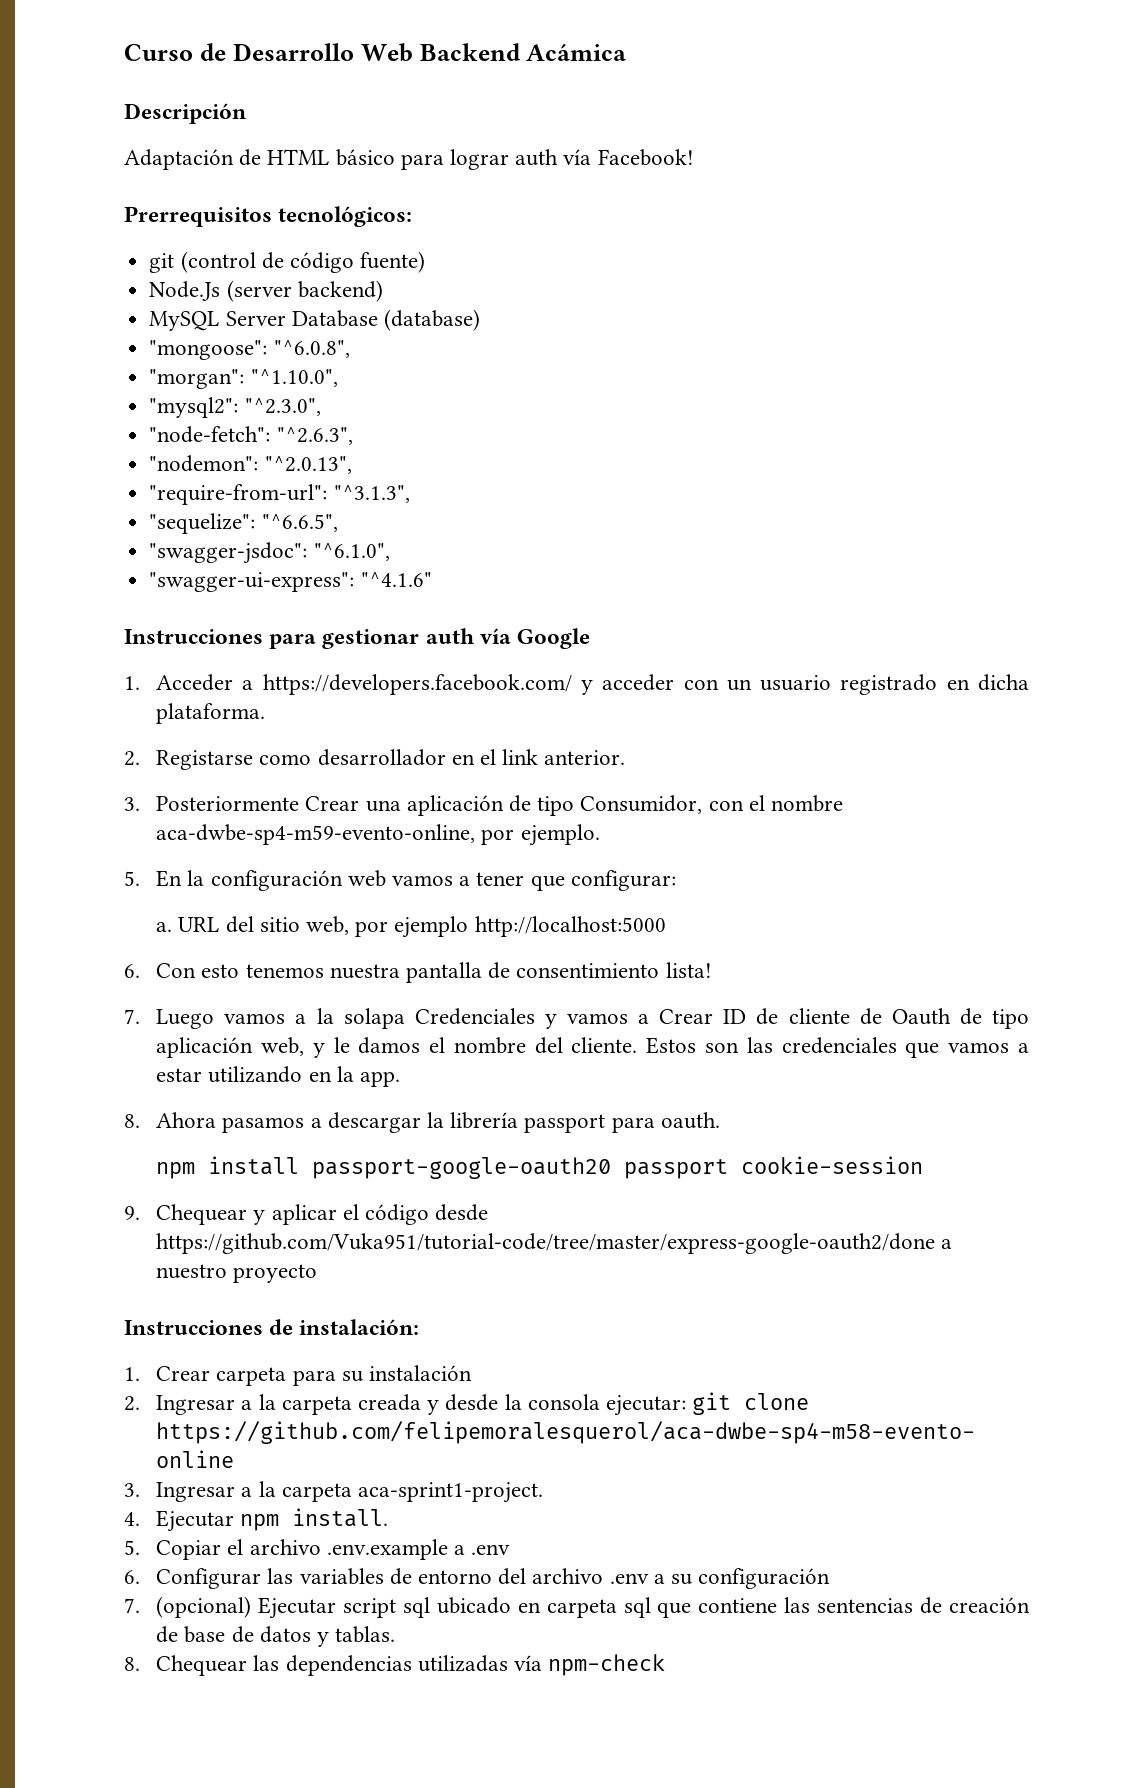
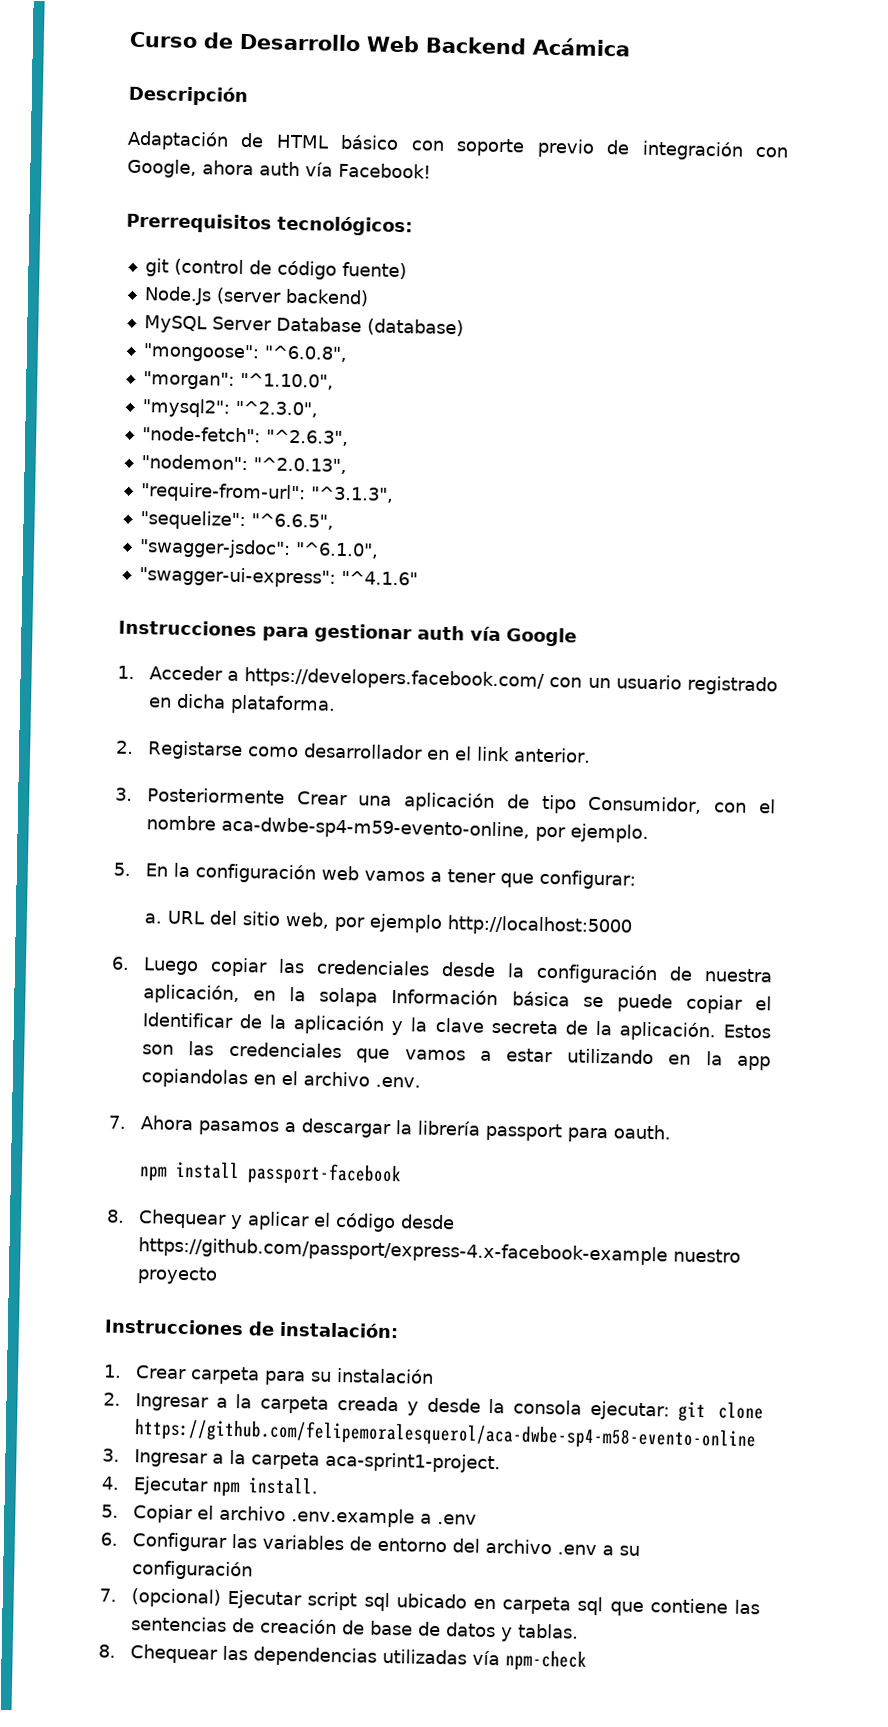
- Adaptación de HTML básico para lograr auth vía Facebook!
+ Adaptación de HTML básico con soporte previo de integración con Google, ahora auth vía Facebook!
- 1. Acceder a https://developers.facebook.com/ y acceder con un usuario registrado en dicha plataforma.
+ 1. Acceder a https://developers.facebook.com/ con un usuario registrado en dicha plataforma.
- 6. Con esto tenemos nuestra pantalla de consentimiento lista!
- 7. Luego vamos a la solapa Credenciales y vamos a Crear ID de cliente de Oauth de tipo aplicación web, y le damos el nombre del cliente.
+ 6. Luego copiar las credenciales desde la configuración de nuestra aplicación, en la solapa Información básica se puede copiar el Identificar de la aplicación y la clave secreta de la aplicación.
- Estos son las credenciales que vamos a estar utilizando en la app.
- 8. Ahora pasamos a descargar la librería passport para oauth.
+ Estos son las credenciales que vamos a estar utilizando en la app copiandolas en el archivo .env.
+ 7. Ahora pasamos a descargar la librería passport para oauth.
- npm install passport-google-oauth20 passport cookie-session
- 9. Chequear y aplicar el código desde https://github.com/Vuka951/tutorial-code/tree/master/express-google-oauth2/done a nuestro proyecto
+ npm install passport-facebook
+ 8. Chequear y aplicar el código desde https://github.com/passport/express-4.x-facebook-example nuestro proyecto

